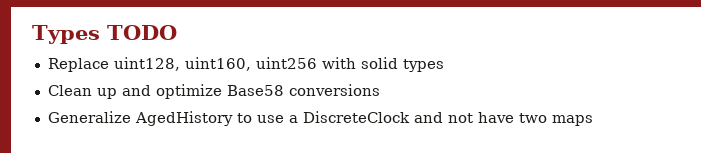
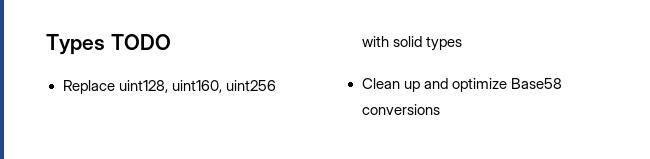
- Generalize AgedHistory to use a DiscreteClock and not have two maps

